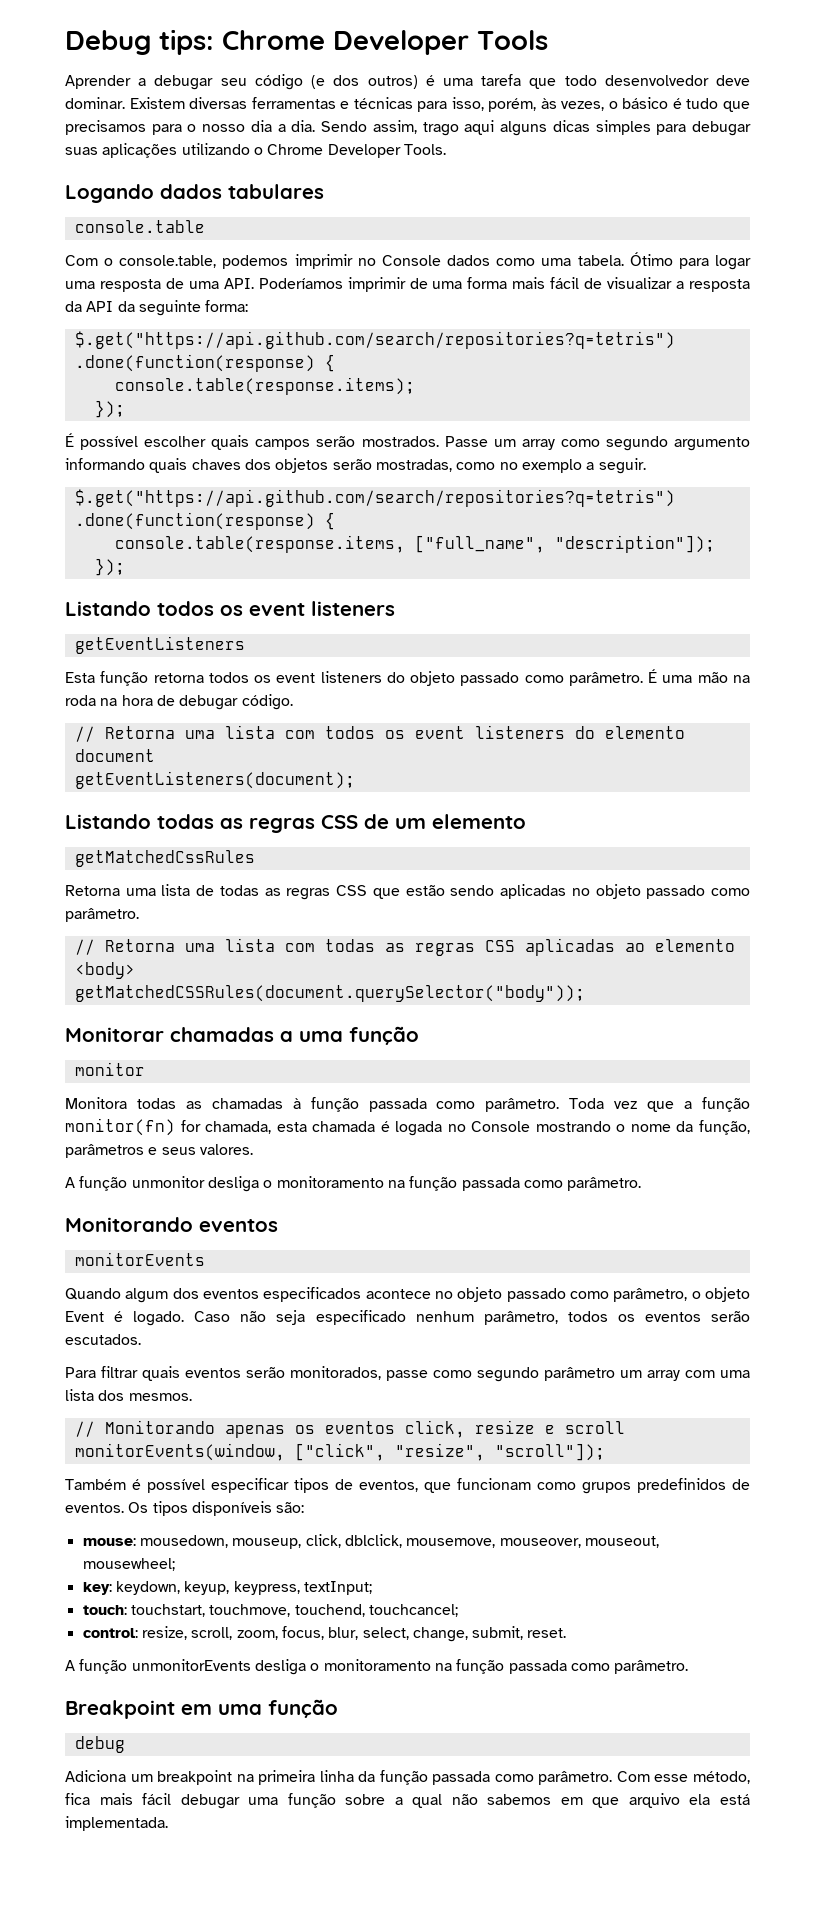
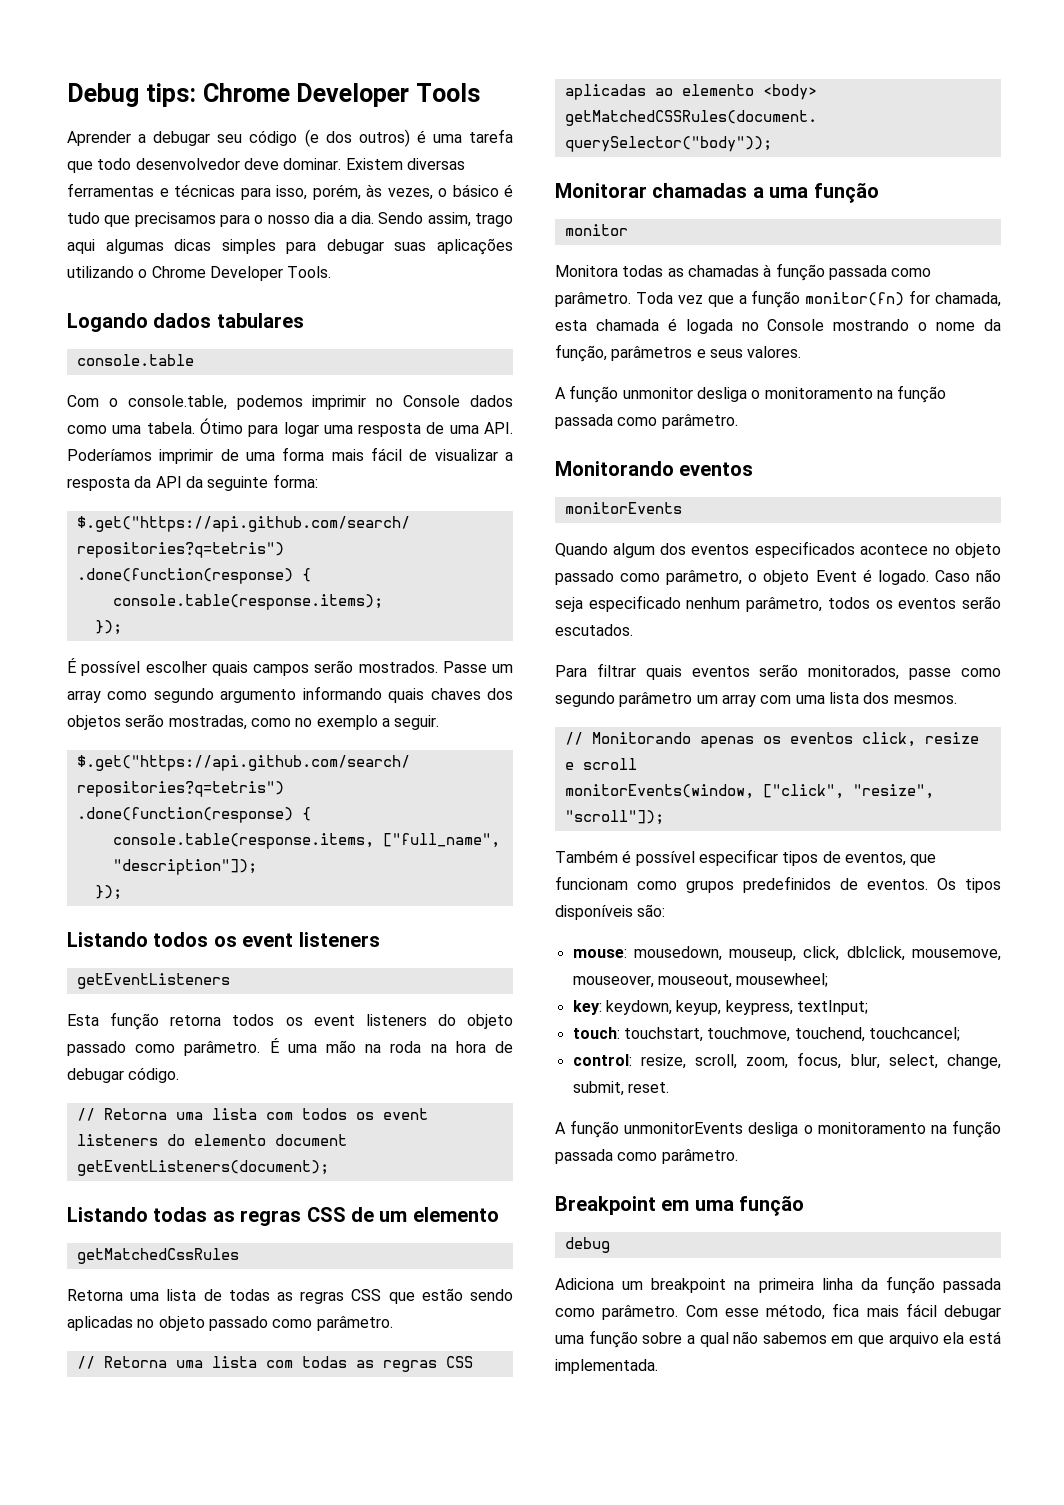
- Sendo assim, trago aqui alguns dicas simples para debugar suas aplicações utilizando o Chrome Developer Tools.
+ Sendo assim, trago aqui algumas dicas simples para debugar suas aplicações utilizando o Chrome Developer Tools.

